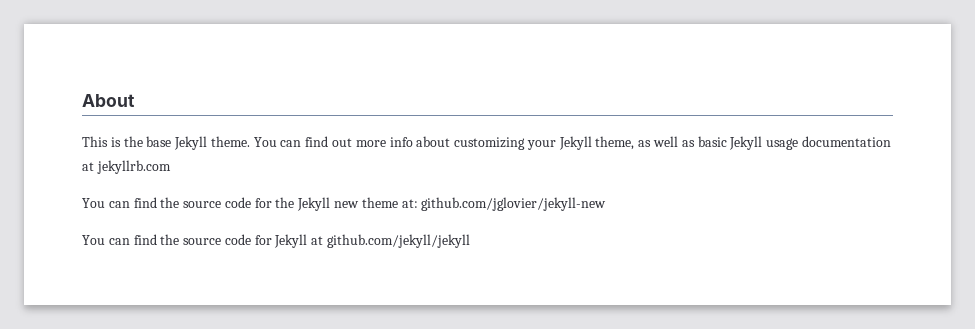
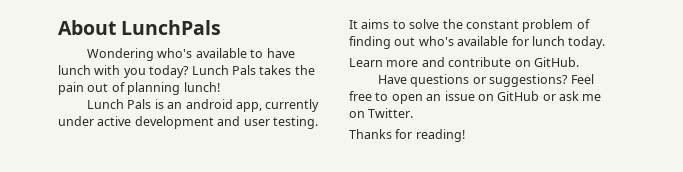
- About
- This is the base Jekyll theme. You can find out more info about customizing your Jekyll theme, as well as basic Jekyll usage documentation at jekyllrb.com
- You can find the source code for the Jekyll new theme at: github.com/jglovier/jekyll-new
- You can find the source code for Jekyll at github.com/jekyll/jekyll
+ About LunchPals
+ Wondering who's available to have lunch with you today? Lunch Pals takes the pain out of planning lunch!
+ Lunch Pals is an android app, currently under active development and user testing. It aims to solve the constant problem of finding out who's available for lunch today.
+ Learn more and contribute on GitHub.
+ Have questions or suggestions? Feel free to open an issue on GitHub or ask me on Twitter.
+ Thanks for reading!

